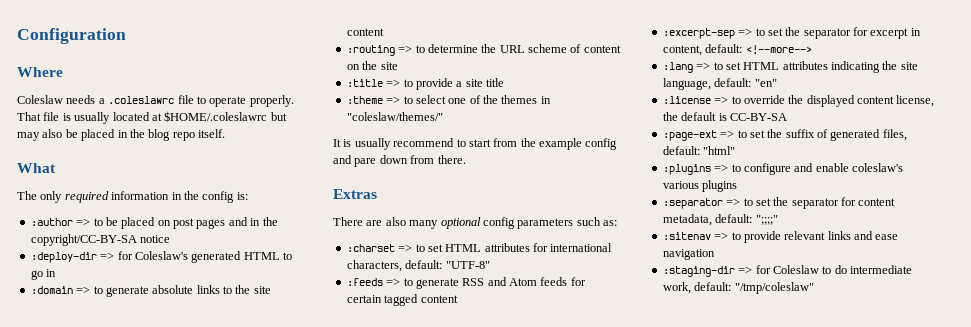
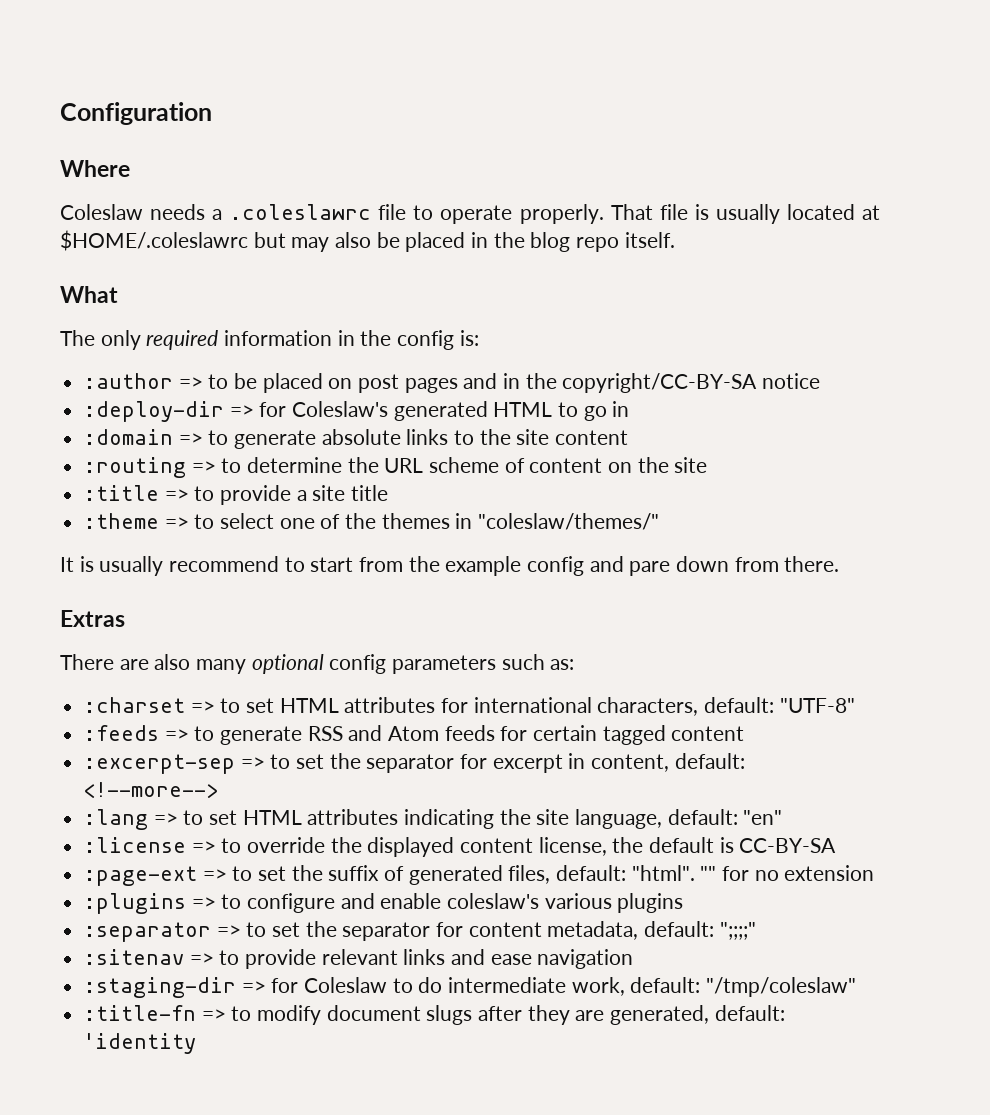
- :page-ext => to set the suffix of generated files, default: "html"
+ :page-ext => to set the suffix of generated files, default: "html". "" for no extension
+ :title-fn => to modify document slugs after they are generated, default: 'identity

